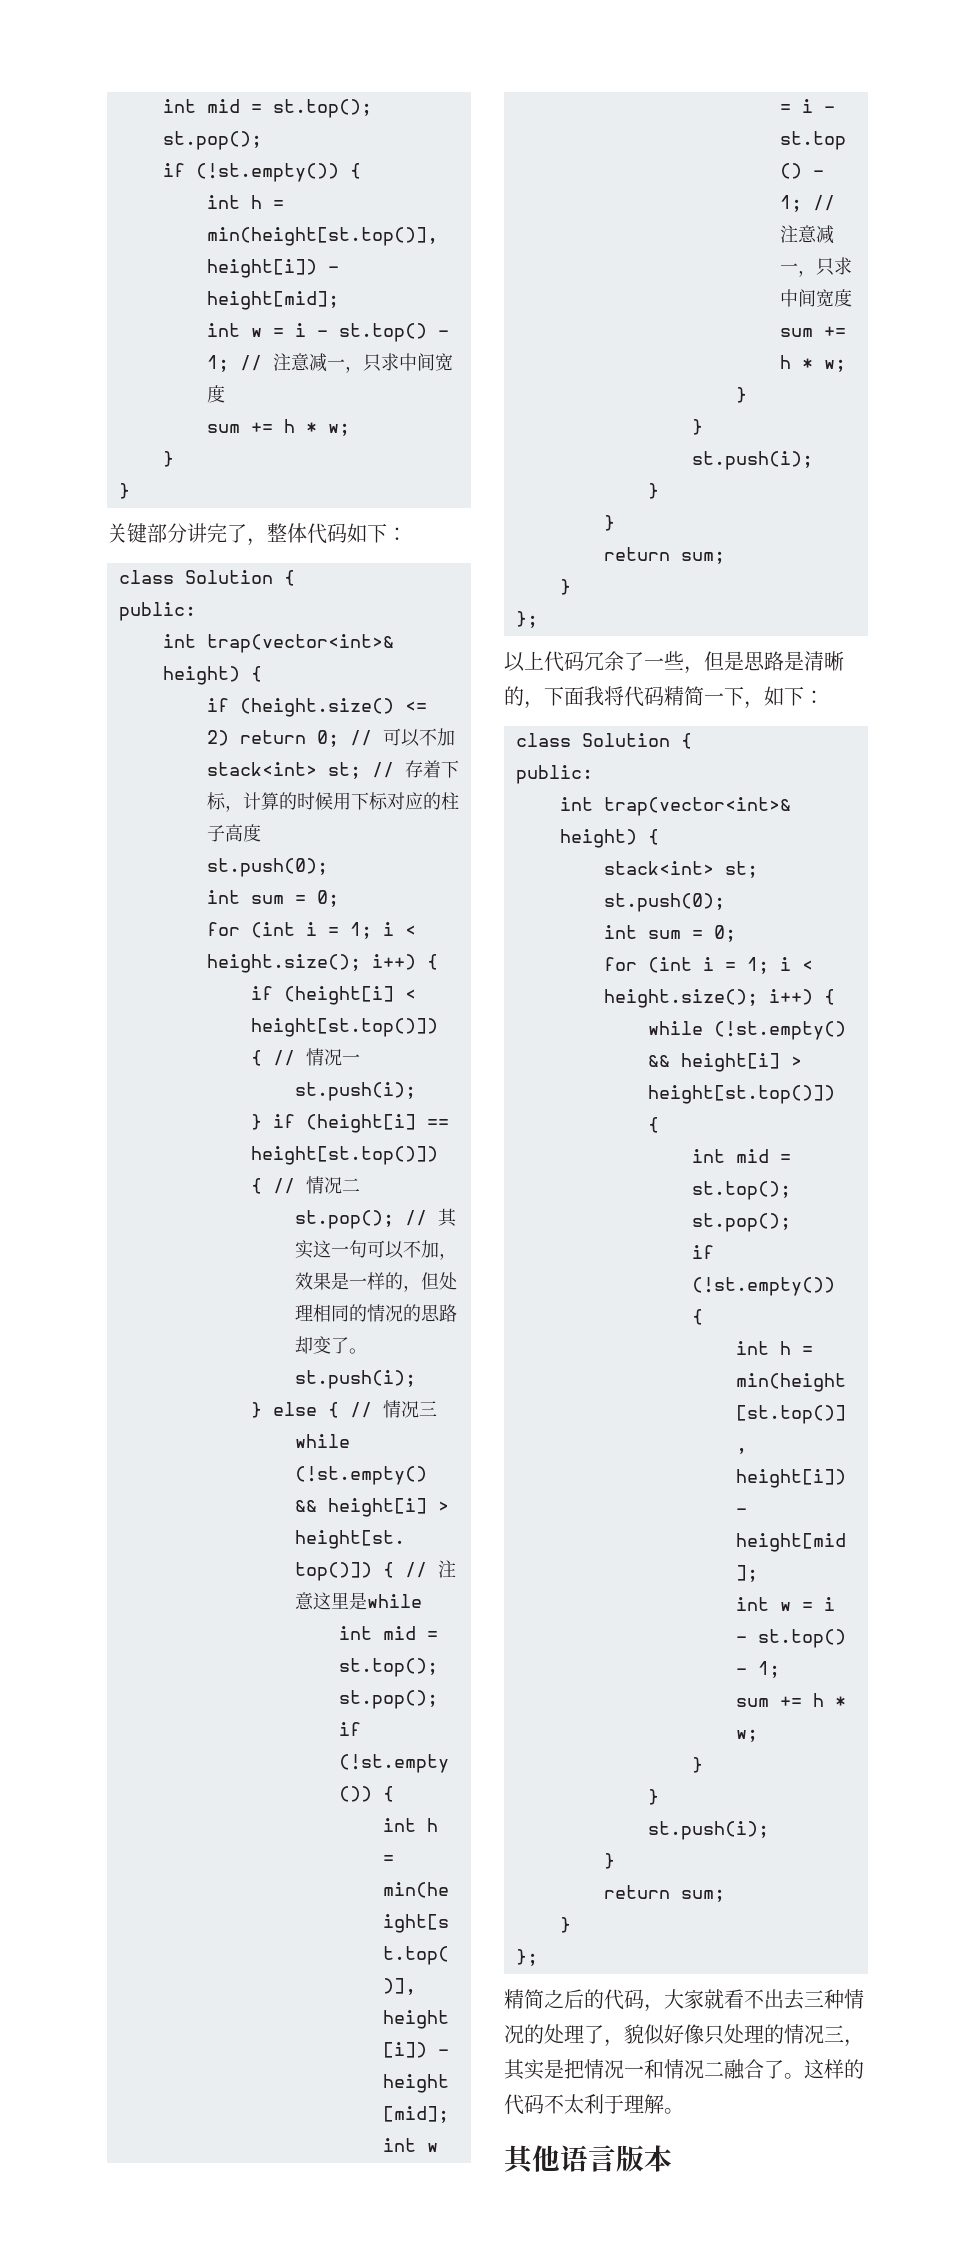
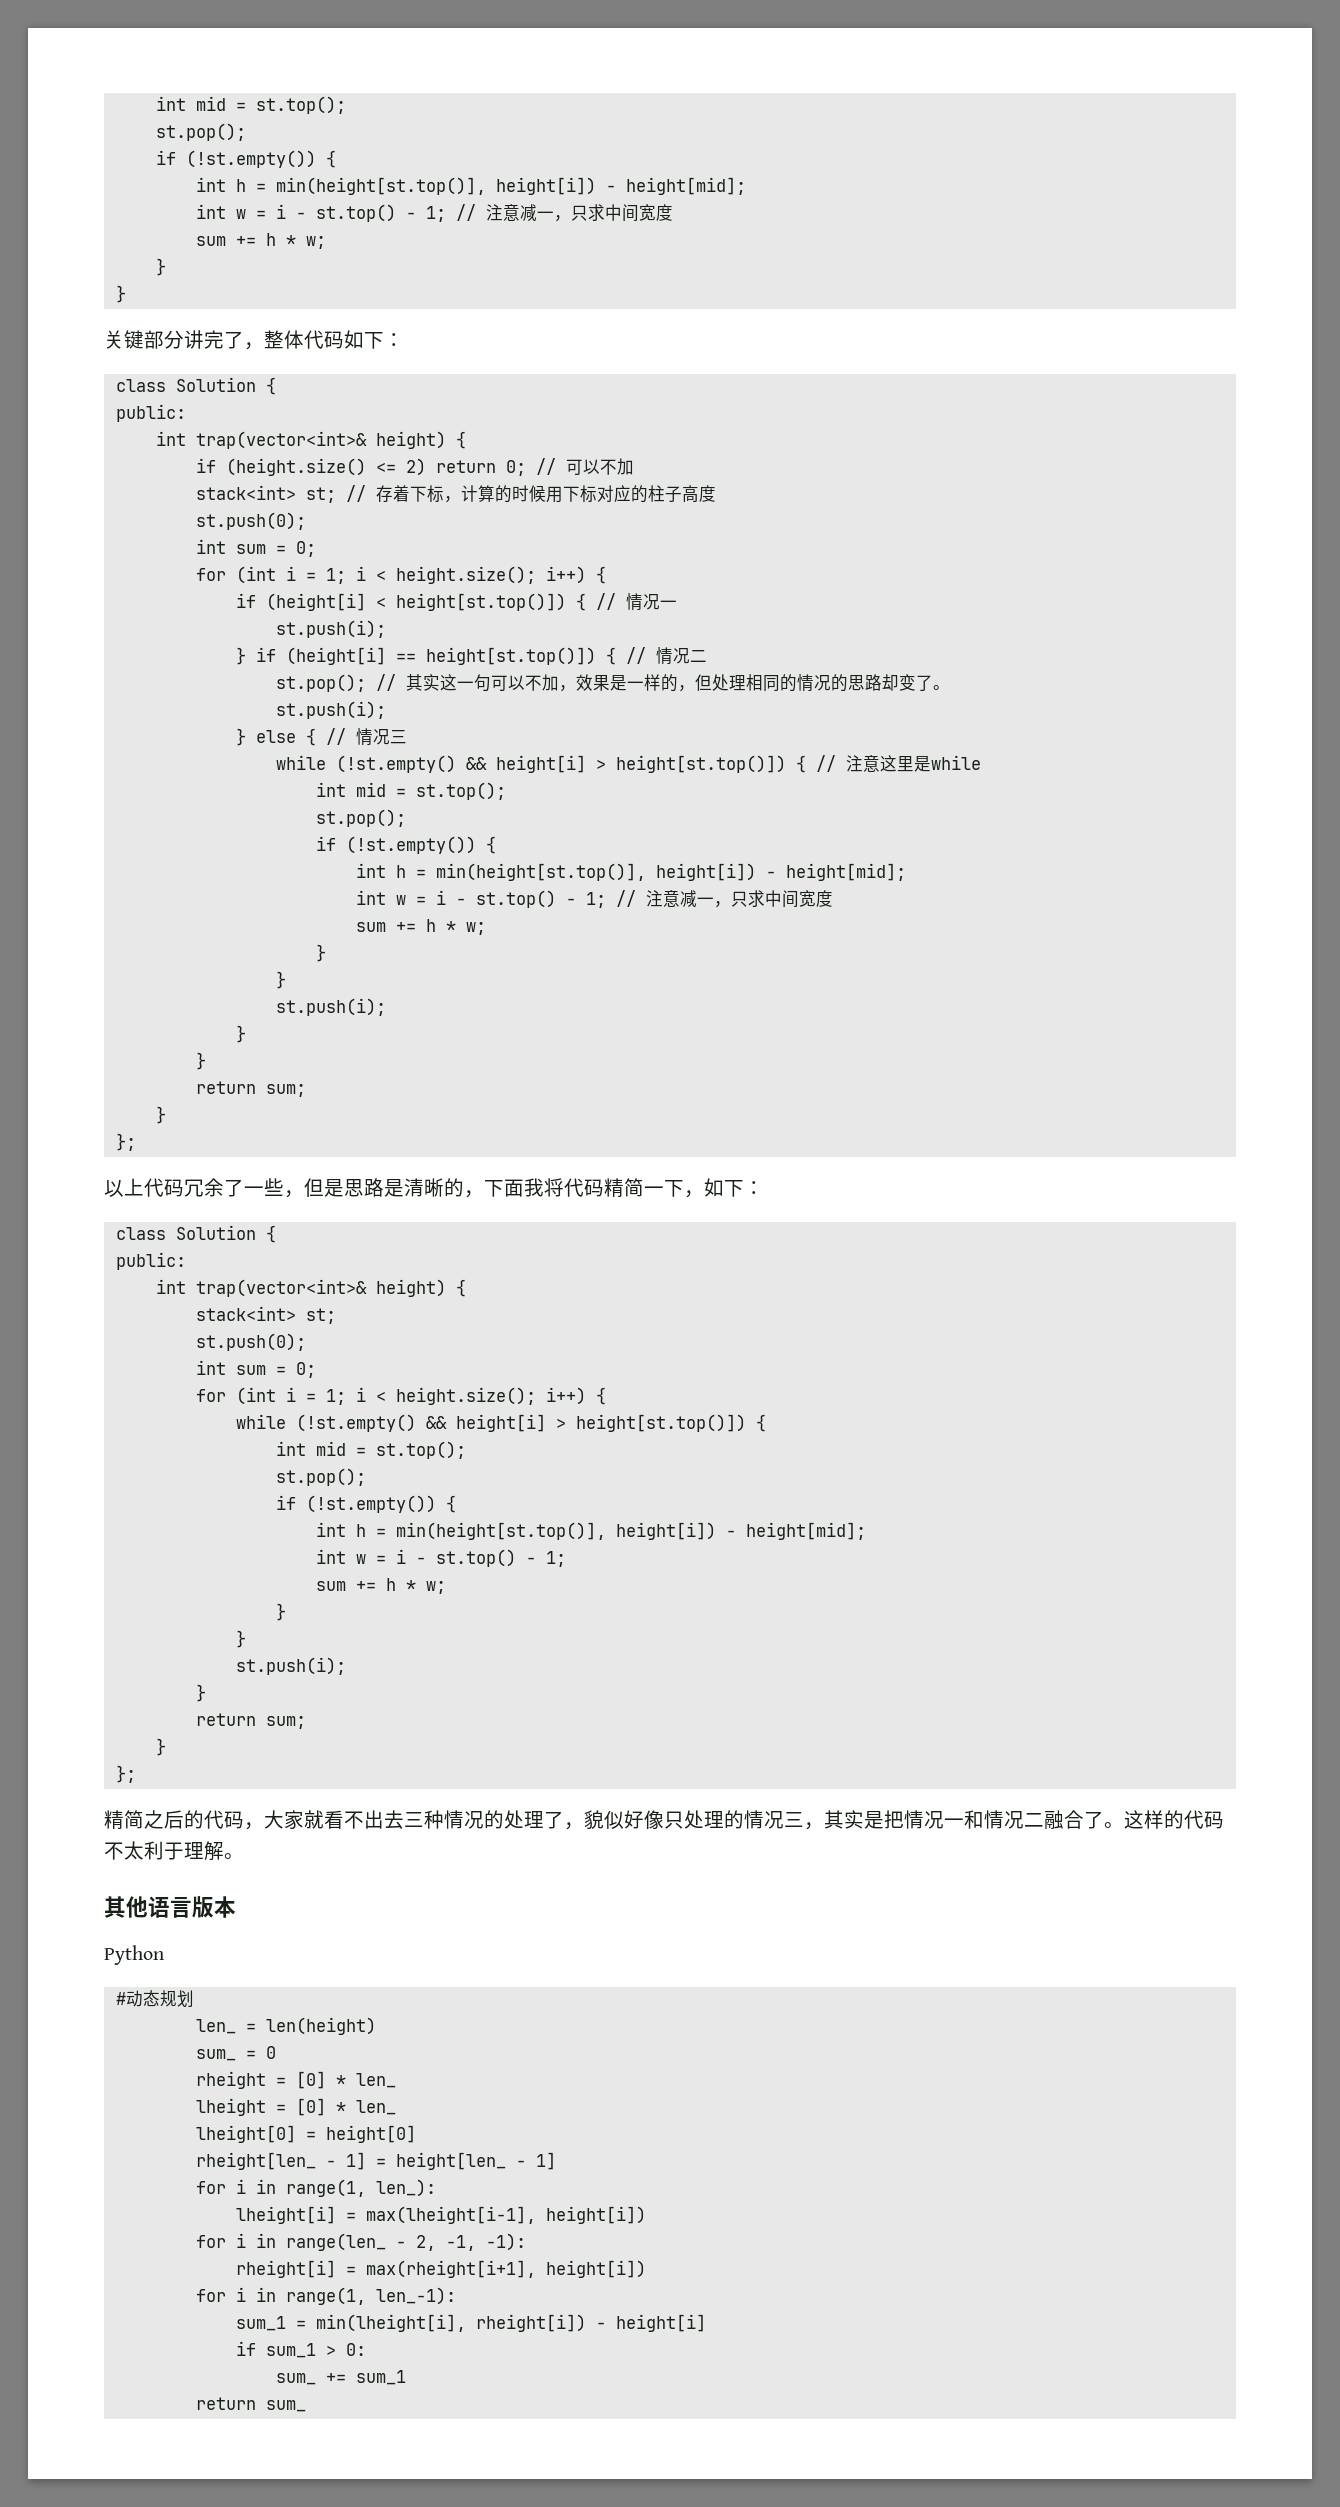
+ Python
+ #动态规划
+ len_ = len(height)
+ sum_ = 0
+ rheight = [0] * len_
+ lheight = [0] * len_
+ lheight[0] = height[0]
+ rheight[len_ - 1] = height[len_ - 1]
+ for i in range(1, len_):
+ lheight[i] = max(lheight[i-1], height[i])
+ for i in range(len_ - 2, -1, -1):
+ rheight[i] = max(rheight[i+1], height[i])
+ for i in range(1, len_-1):
+ sum_1 = min(lheight[i], rheight[i]) - height[i]
+ if sum_1 > 0:
+ sum_ += sum_1
+ return sum_

